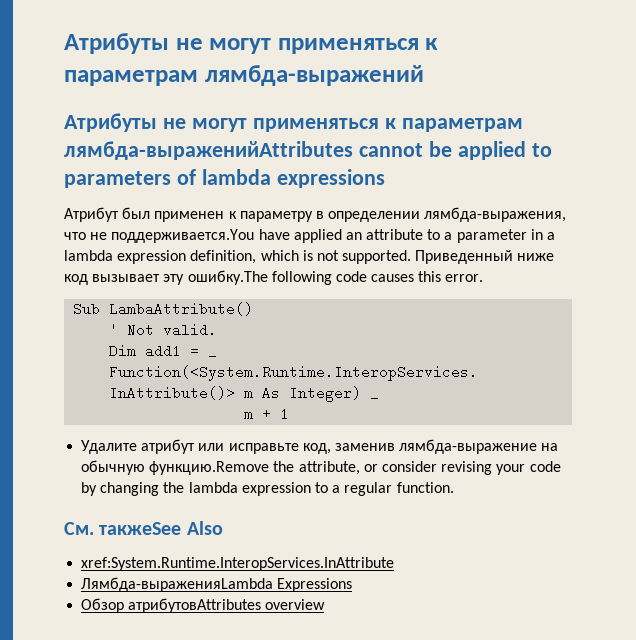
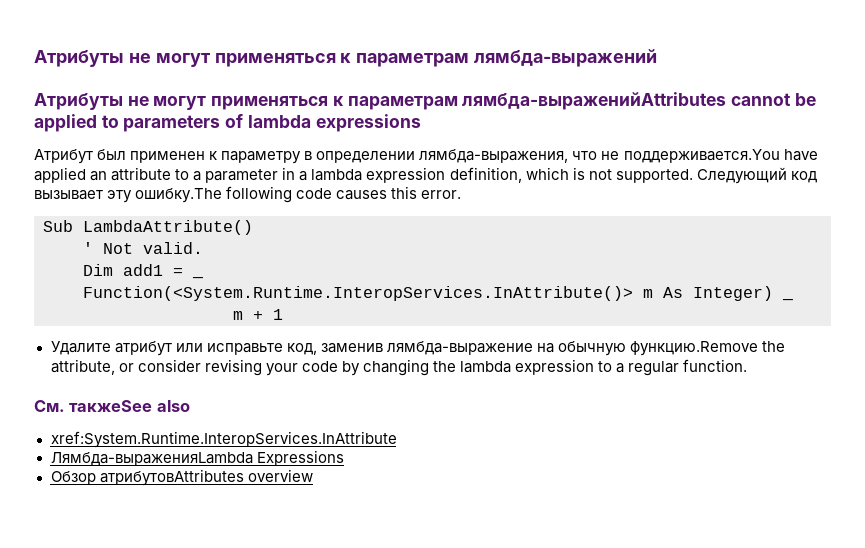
- Приведенный ниже код вызывает эту ошибку.The following code causes this error.
+ Следующий код вызывает эту ошибку.The following code causes this error.
- Sub LambaAttribute()
+ Sub LambdaAttribute()
- См. такжеSee Also
+ См. такжеSee also

